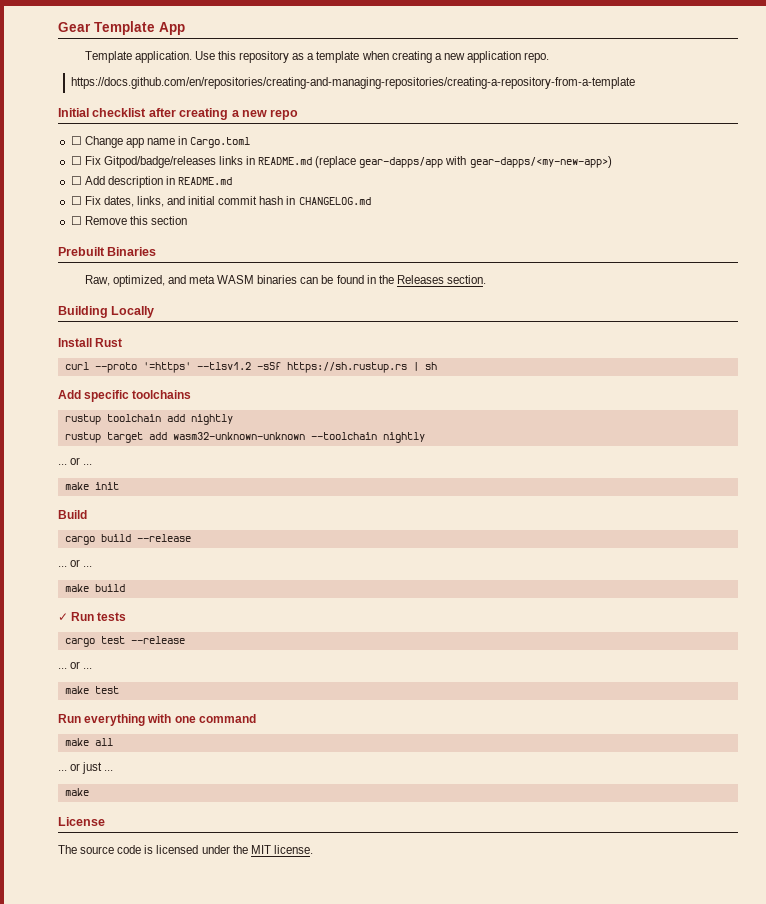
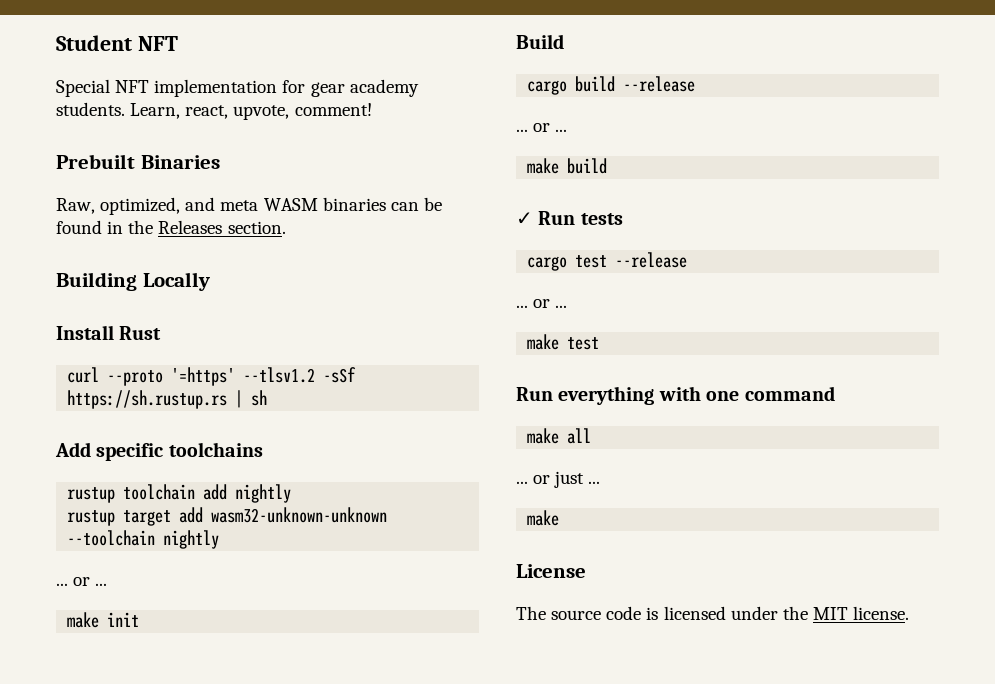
- Gear Template App
- Template application. Use this repository as a template when creating a new application repo.
- https://docs.github.com/en/repositories/creating-and-managing-repositories/creating-a-repository-from-a-template
- Initial checklist after creating a new repo
- ☐ Change app name in Cargo.toml
- ☐ Fix Gitpod/badge/releases links in README.md (replace gear-dapps/app with gear-dapps/<my-new-app>)
- ☐ Add description in README.md
- ☐ Fix dates, links, and initial commit hash in CHANGELOG.md
- ☐ Remove this section
+ Student NFT
+ Special NFT implementation for gear academy students. Learn, react, upvote, comment!

